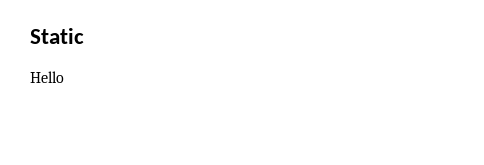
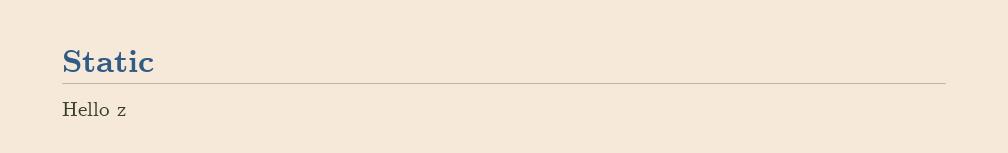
- Hello
+ Hello z

